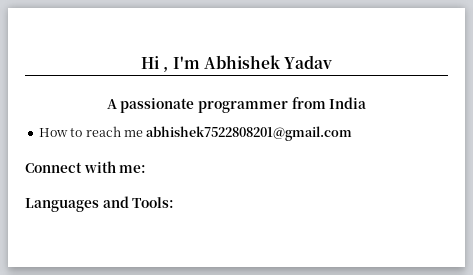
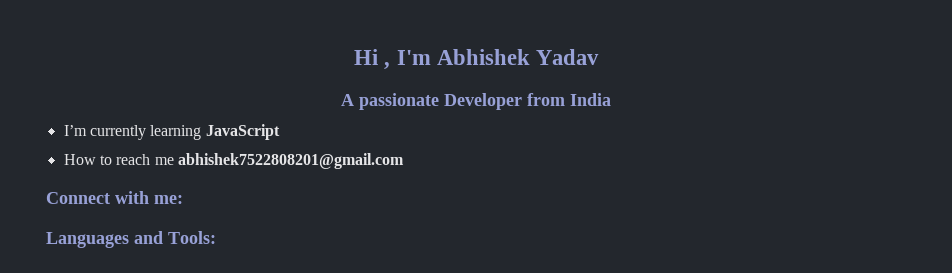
- A passionate programmer from India
+ A passionate Developer from India
+ I’m currently learning JavaScript

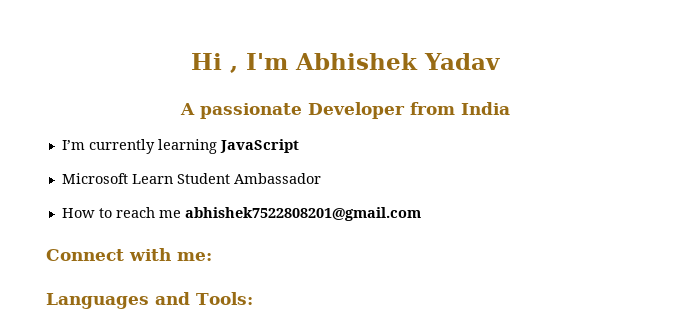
+ Microsoft Learn Student Ambassador

